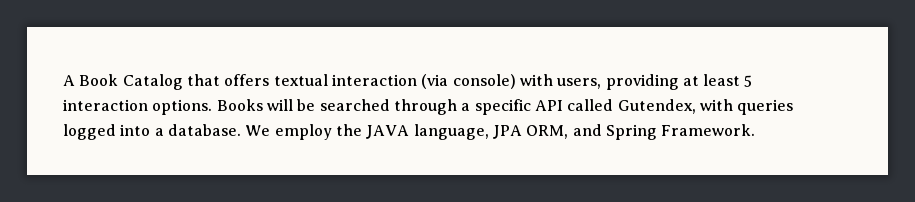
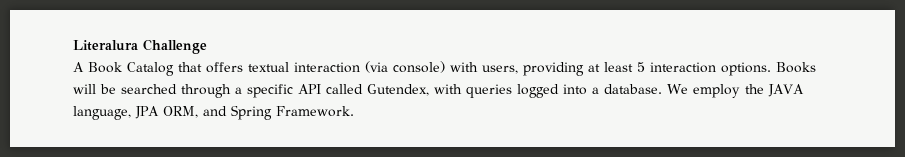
+ Literalura Challenge

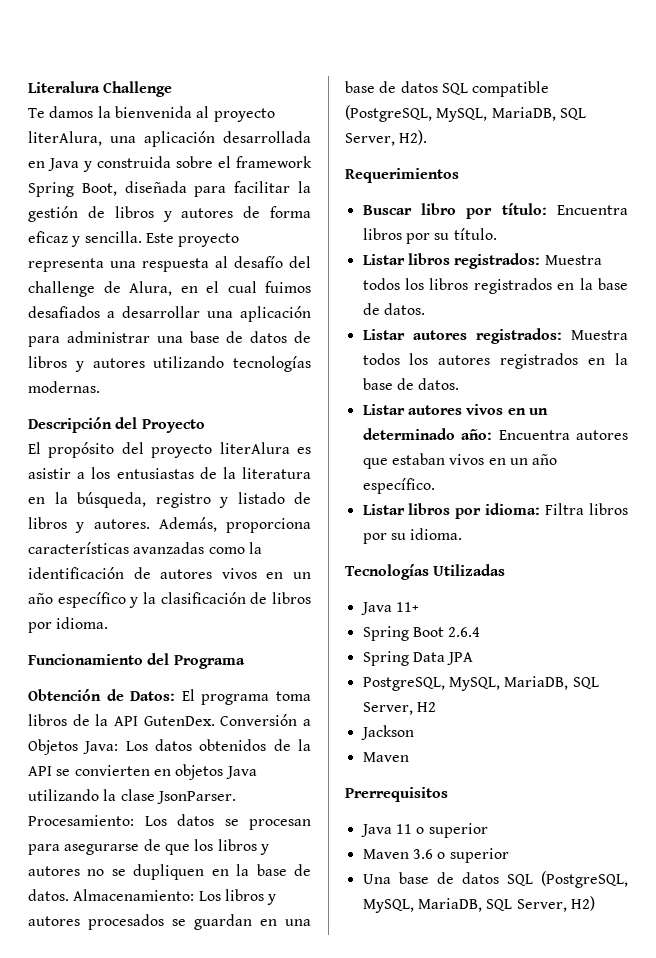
- A Book Catalog that offers textual interaction (via console) with users, providing at least 5 interaction options. Books will be searched through a specific API called Gutendex, with queries logged into a database. We employ the JAVA language, JPA ORM, and Spring Framework.
+ Te damos la bienvenida al proyecto literAlura, una aplicación desarrollada en Java y construida sobre el framework Spring Boot, diseñada para facilitar la gestión de libros y autores de forma eficaz y sencilla. Este proyecto representa una respuesta al desafío del challenge de Alura, en el cual fuimos desafiados a desarrollar una aplicación para administrar una base de datos de libros y autores utilizando tecnologías modernas.
+ Descripción del Proyecto
+ El propósito del proyecto literAlura es asistir a los entusiastas de la literatura en la búsqueda, registro y listado de libros y autores. Además, proporciona características avanzadas como la identificación de autores vivos en un año específico y la clasificación de libros por idioma.
+ Funcionamiento del Programa
+ Obtención de Datos: El programa toma libros de la API GutenDex. Conversión a Objetos Java: Los datos obtenidos de la API se convierten en objetos Java utilizando la clase JsonParser. Procesamiento: Los datos se procesan para asegurarse de que los libros y autores no se dupliquen en la base de datos. Almacenamiento: Los libros y autores procesados se guardan en una base de datos SQL compatible (PostgreSQL, MySQL, MariaDB, SQL Server, H2).
+ Requerimientos
+ Buscar libro por título: Encuentra libros por su título.
+ Listar libros registrados: Muestra todos los libros registrados en la base de datos.
+ Listar autores registrados: Muestra todos los autores registrados en la base de datos.
+ Listar autores vivos en un determinado año: Encuentra autores que estaban vivos en un año específico.
+ Listar libros por idioma: Filtra libros por su idioma.
+ Tecnologías Utilizadas
+ Java 11+
+ Spring Boot 2.6.4
+ Spring Data JPA
+ PostgreSQL, MySQL, MariaDB, SQL Server, H2
+ Jackson
+ Maven
+ Prerrequisitos
+ Java 11 o superior
+ Maven 3.6 o superior
+ Una base de datos SQL (PostgreSQL, MySQL, MariaDB, SQL Server, H2)

